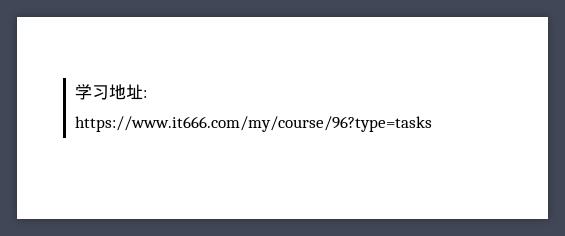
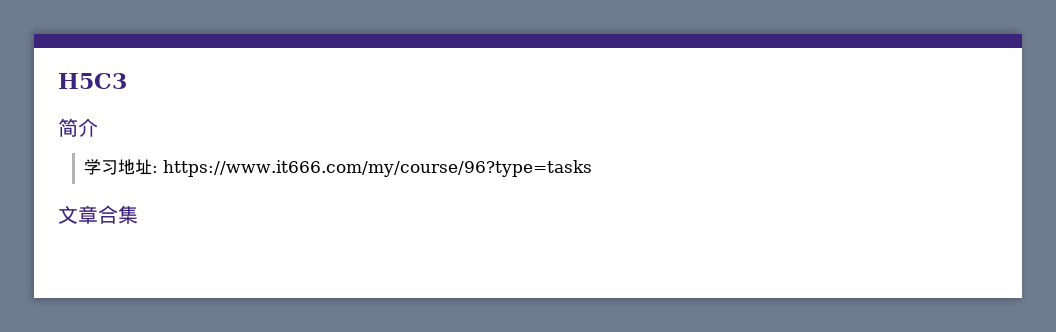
+ H5C3
+ 简介
+ 文章合集

